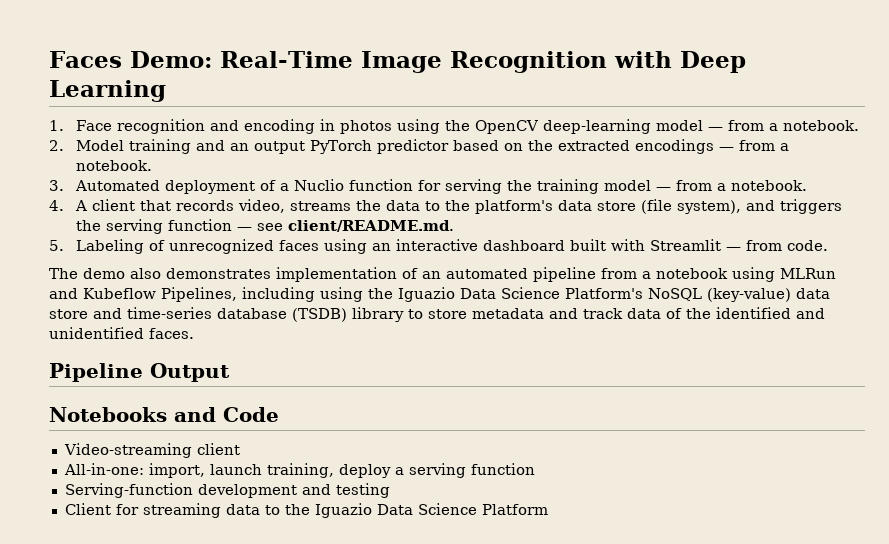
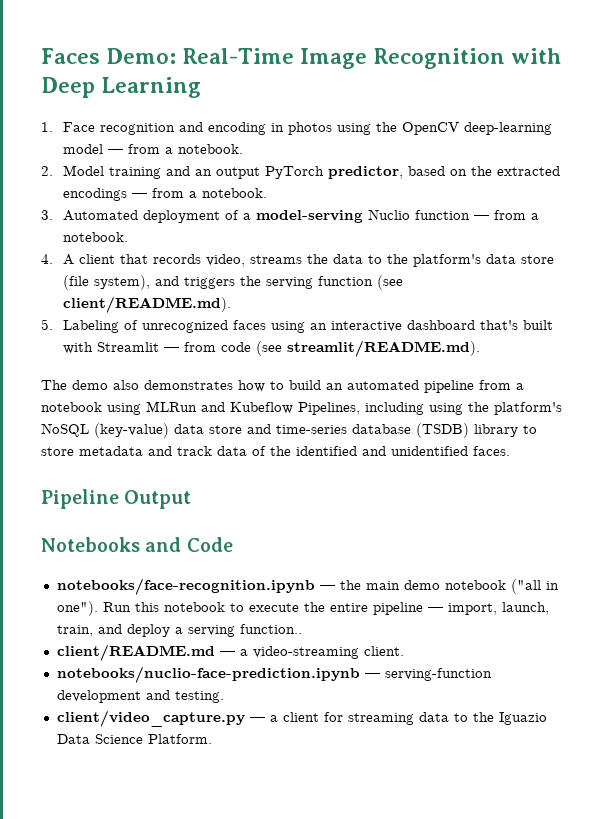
- 2. Model training and an output PyTorch predictor based on the extracted encodings — from a notebook.
+ 2. Model training and an output PyTorch predictor, based on the extracted encodings — from a notebook.
- 3. Automated deployment of a Nuclio function for serving the training model — from a notebook.
+ 3. Automated deployment of a model-serving Nuclio function — from a notebook.
- 4. A client that records video, streams the data to the platform's data store (file system), and triggers the serving function — see client/README.md.
+ 4. A client that records video, streams the data to the platform's data store (file system), and triggers the serving function (see client/README.md).
- 5. Labeling of unrecognized faces using an interactive dashboard built with Streamlit — from code.
+ 5. Labeling of unrecognized faces using an interactive dashboard that's built with Streamlit — from code (see streamlit/README.md).
- The demo also demonstrates implementation of an automated pipeline from a notebook using MLRun and Kubeflow Pipelines, including using the Iguazio Data Science Platform's NoSQL (key-value) data store and time-series database (TSDB) library to store metadata and track data of the identified and unidentified faces.
+ The demo also demonstrates how to build an automated pipeline from a notebook using MLRun and Kubeflow Pipelines, including using the platform's NoSQL (key-value) data store and time-series database (TSDB) library to store metadata and track data of the identified and unidentified faces.
- Video-streaming client
- All-in-one: import, launch training, deploy a serving function
- Serving-function development and testing
- Client for streaming data to the Iguazio Data Science Platform
+ notebooks/face-recognition.ipynb — the main demo notebook ("all in one"). Run this notebook to execute the entire pipeline — import, launch, train, and deploy a serving function..
+ client/README.md — a video-streaming client.
+ notebooks/nuclio-face-prediction.ipynb — serving-function development and testing.
+ client/video_capture.py — a client for streaming data to the Iguazio Data Science Platform.

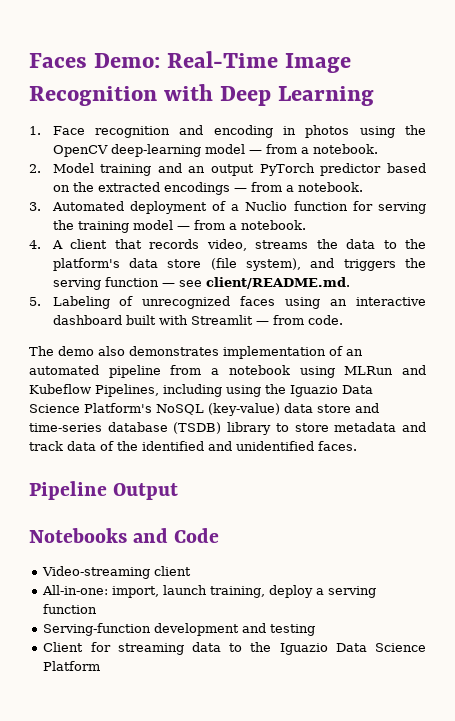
- 2. Model training and an output PyTorch predictor, based on the extracted encodings — from a notebook.
+ 2. Model training and an output PyTorch predictor based on the extracted encodings — from a notebook.
- 3. Automated deployment of a model-serving Nuclio function — from a notebook.
+ 3. Automated deployment of a Nuclio function for serving the training model — from a notebook.
- 4. A client that records video, streams the data to the platform's data store (file system), and triggers the serving function (see client/README.md).
+ 4. A client that records video, streams the data to the platform's data store (file system), and triggers the serving function — see client/README.md.
- 5. Labeling of unrecognized faces using an interactive dashboard that's built with Streamlit — from code (see streamlit/README.md).
+ 5. Labeling of unrecognized faces using an interactive dashboard built with Streamlit — from code.
- The demo also demonstrates how to build an automated pipeline from a notebook using MLRun and Kubeflow Pipelines, including using the platform's NoSQL (key-value) data store and time-series database (TSDB) library to store metadata and track data of the identified and unidentified faces.
+ The demo also demonstrates implementation of an automated pipeline from a notebook using MLRun and Kubeflow Pipelines, including using the Iguazio Data Science Platform's NoSQL (key-value) data store and time-series database (TSDB) library to store metadata and track data of the identified and unidentified faces.
- notebooks/face-recognition.ipynb — the main demo notebook ("all in one"). Run this notebook to execute the entire pipeline — import, launch, train, and deploy a serving function..
- client/README.md — a video-streaming client.
- notebooks/nuclio-face-prediction.ipynb — serving-function development and testing.
- client/video_capture.py — a client for streaming data to the Iguazio Data Science Platform.
+ Video-streaming client
+ All-in-one: import, launch training, deploy a serving function
+ Serving-function development and testing
+ Client for streaming data to the Iguazio Data Science Platform

